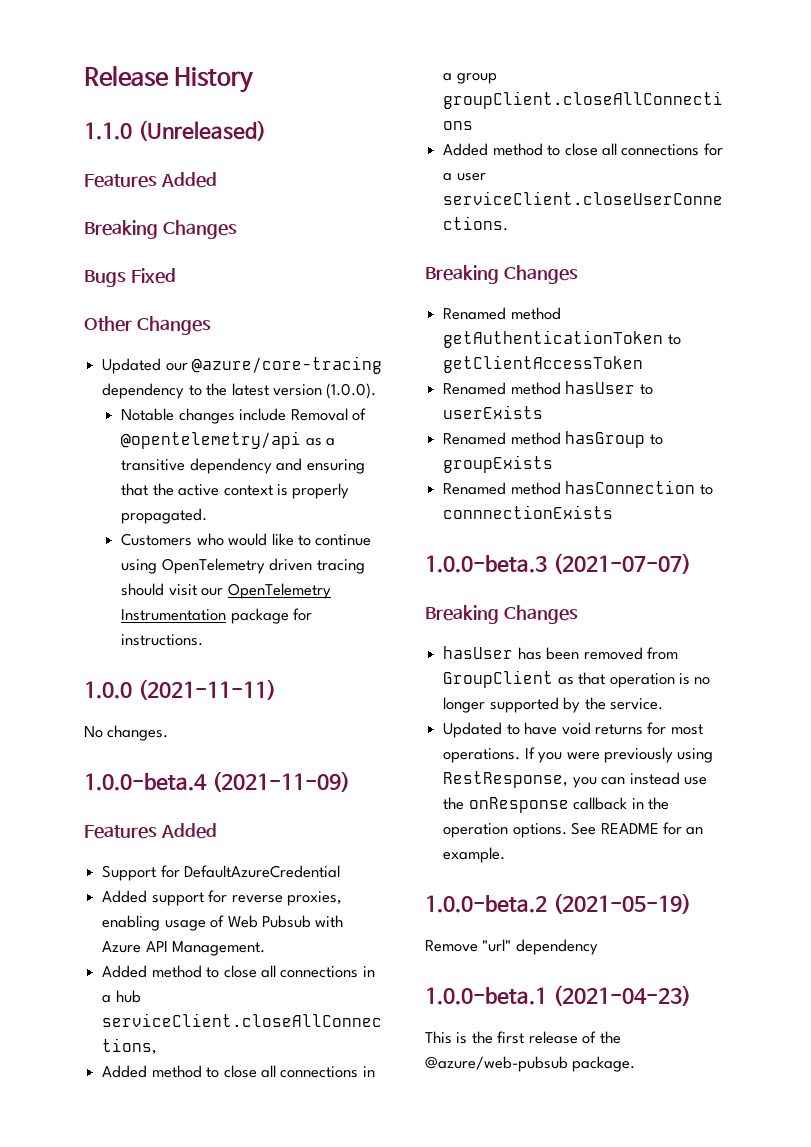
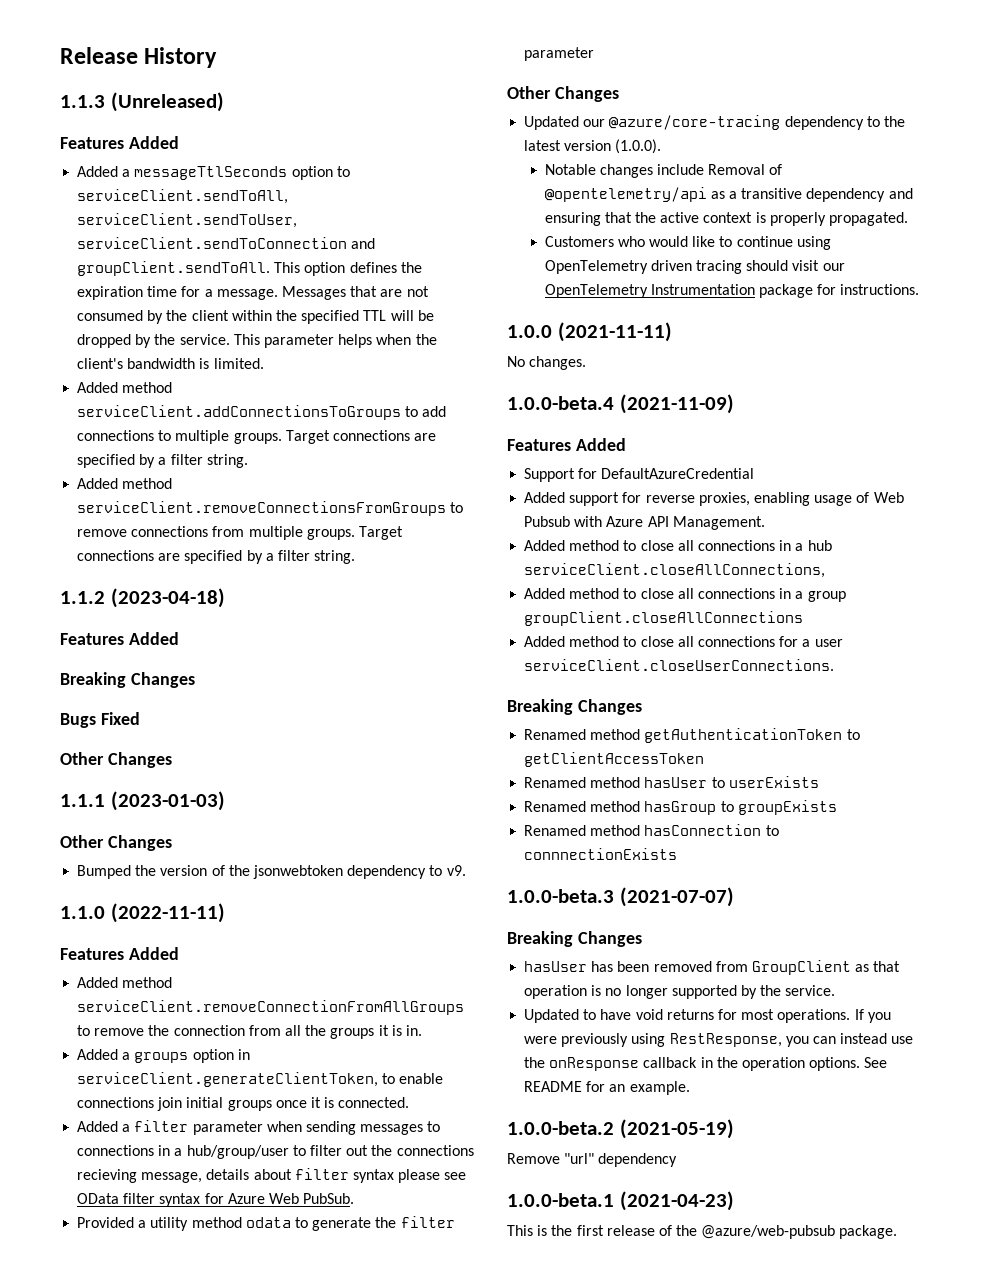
- 1.1.0 (Unreleased)
+ 1.1.3 (Unreleased)
+ Added a messageTtlSeconds option to serviceClient.sendToAll, serviceClient.sendToUser, serviceClient.sendToConnection and groupClient.sendToAll. This option defines the expiration time for a message. Messages that are not consumed by the client within the specified TTL will be dropped by the service. This parameter helps when the client's bandwidth is limited.
+ Added method serviceClient.addConnectionsToGroups to add connections to multiple groups. Target connections are specified by a filter string.
+ Added method serviceClient.removeConnectionsFromGroups to remove connections from multiple groups. Target connections are specified by a filter string.
+ 1.1.2 (2023-04-18)
+ Features Added
+ 1.1.1 (2023-01-03)
+ Other Changes
+ Bumped the version of the jsonwebtoken dependency to v9.
+ 1.1.0 (2022-11-11)
+ Features Added
+ Added method serviceClient.removeConnectionFromAllGroups to remove the connection from all the groups it is in.
+ Added a groups option in serviceClient.generateClientToken, to enable connections join initial groups once it is connected.
+ Added a filter parameter when sending messages to connections in a hub/group/user to filter out the connections recieving message, details about filter syntax please see OData filter syntax for Azure Web PubSub.
+ Provided a utility method odata to generate the filter parameter
+ Other Changes

